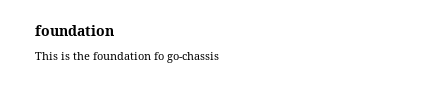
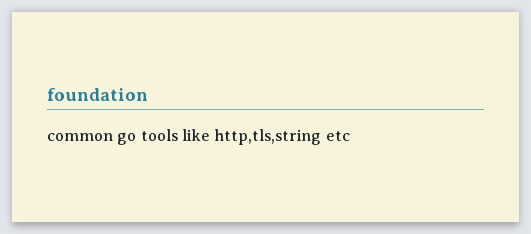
- This is the foundation fo go-chassis
+ common go tools like http,tls,string etc

